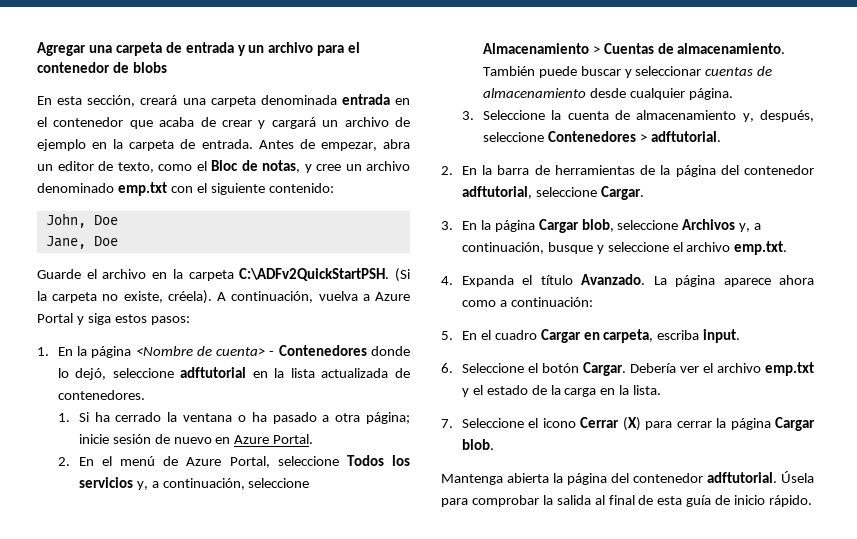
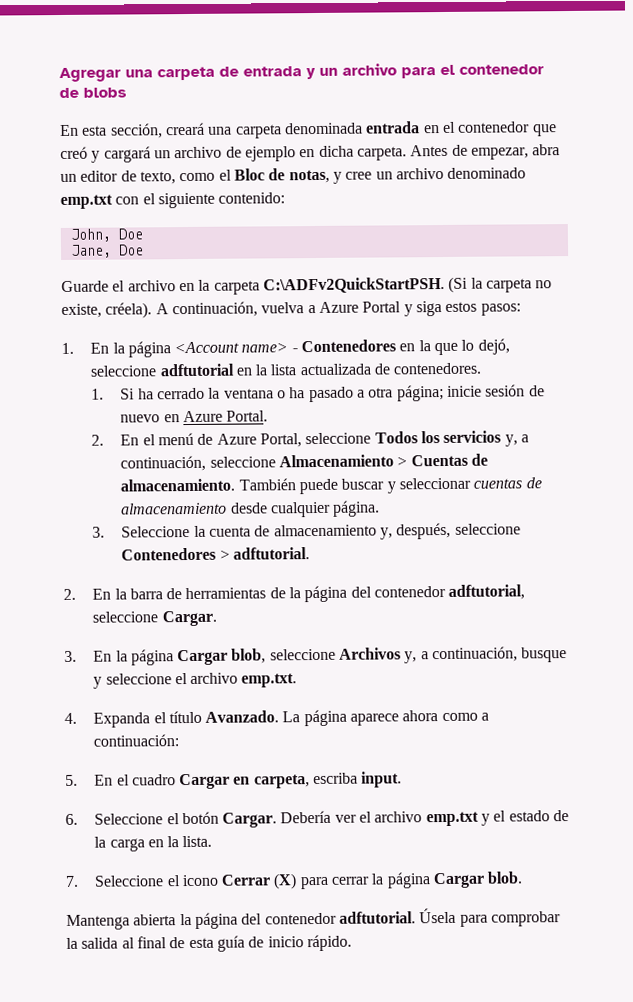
- En esta sección, creará una carpeta denominada entrada en el contenedor que acaba de crear y cargará un archivo de ejemplo en la carpeta de entrada.
+ En esta sección, creará una carpeta denominada entrada en el contenedor que creó y cargará un archivo de ejemplo en dicha carpeta.
- 1. En la página <Nombre de cuenta> - Contenedores donde lo dejó, seleccione adftutorial en la lista actualizada de contenedores.
+ 1. En la página <Account name> - Contenedores en la que lo dejó, seleccione adftutorial en la lista actualizada de contenedores.

